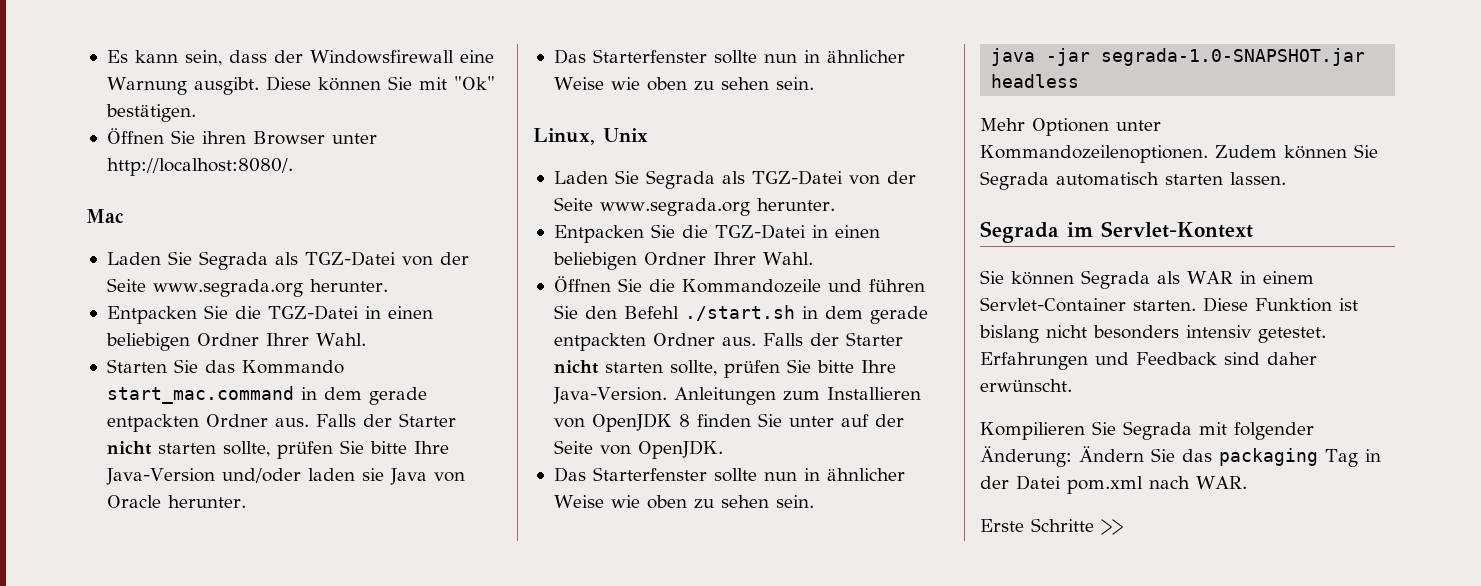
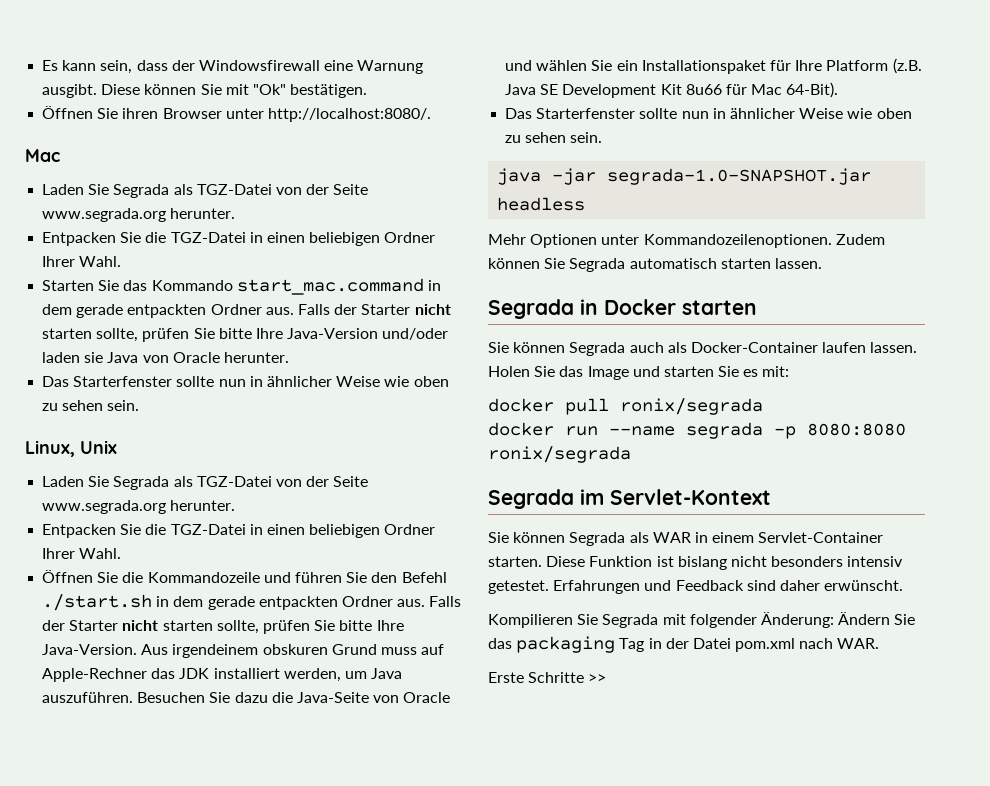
- Anleitungen zum Installieren von OpenJDK 8 finden Sie unter auf der Seite von OpenJDK.
+ Aus irgendeinem obskuren Grund muss auf Apple-Rechner das JDK installiert werden, um Java auszuführen. Besuchen Sie dazu die Java-Seite von Oracle und wählen Sie ein Installationspaket für Ihre Platform (z.B. Java SE Development Kit 8u66 für Mac 64-Bit).
+ Segrada in Docker starten
+ Sie können Segrada auch als Docker-Container laufen lassen. Holen Sie das Image und starten Sie es mit:
+ docker pull ronix/segrada
+ docker run --name segrada -p 8080:8080 ronix/segrada

